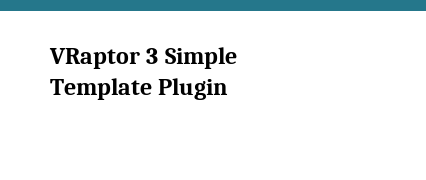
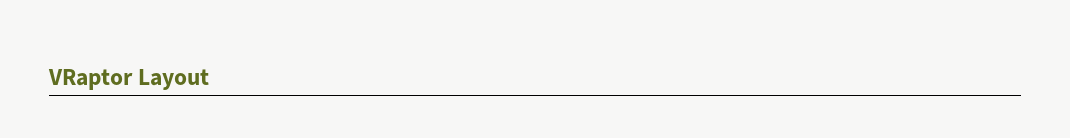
- VRaptor 3 Simple Template Plugin
+ VRaptor Layout

